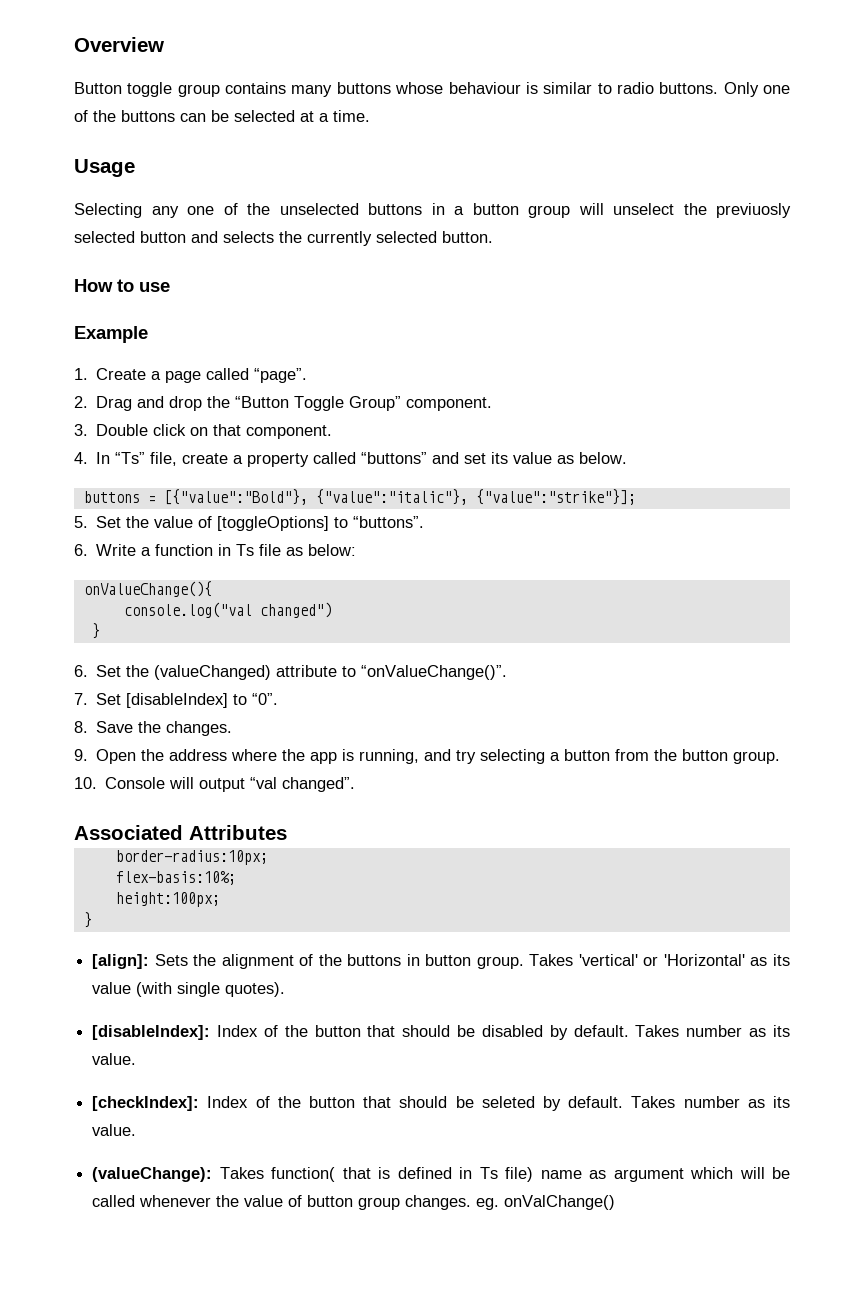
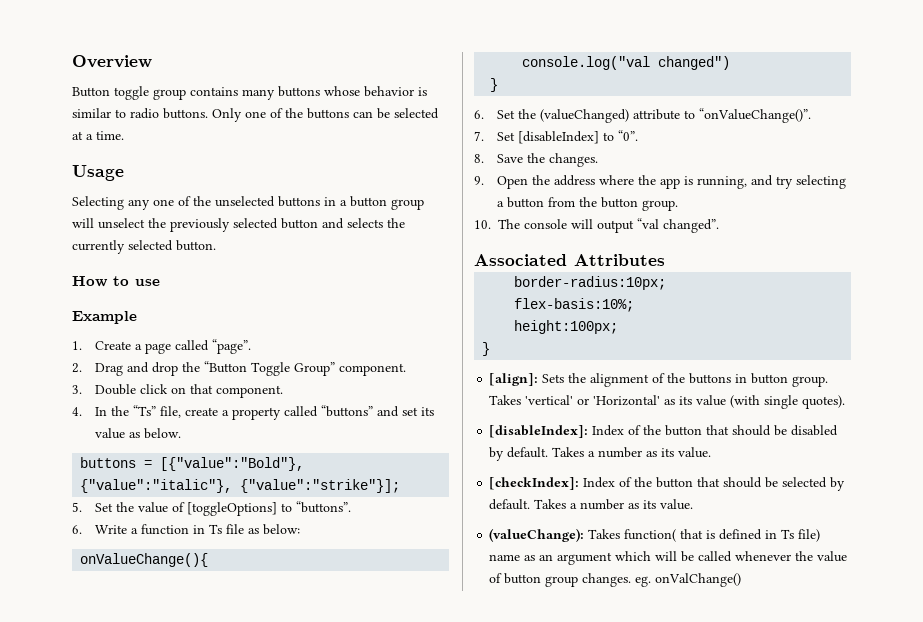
- Button toggle group contains many buttons whose behaviour is similar to radio buttons.
+ Button toggle group contains many buttons whose behavior is similar to radio buttons.
- Selecting any one of the unselected buttons in a button group will unselect the previuosly selected button and selects the currently selected button.
+ Selecting any one of the unselected buttons in a button group will unselect the previously selected button and selects the currently selected button.
- 4. In “Ts” file, create a property called “buttons” and set its value as below.
+ 4. In the “Ts” file, create a property called “buttons” and set its value as below.
- 10. Console will output “val changed”.
+ 10. The console will output “val changed”.
- [disableIndex]: Index of the button that should be disabled by default. Takes number as its value.
+ [disableIndex]: Index of the button that should be disabled by default. Takes a number as its value.
- [checkIndex]: Index of the button that should be seleted by default. Takes number as its value.
+ [checkIndex]: Index of the button that should be selected by default. Takes a number as its value.
- (valueChange): Takes function( that is defined in Ts file) name as argument which will be called whenever the value of button group changes. eg. onValChange()
+ (valueChange): Takes function( that is defined in Ts file) name as an argument which will be called whenever the value of button group changes. eg. onValChange()

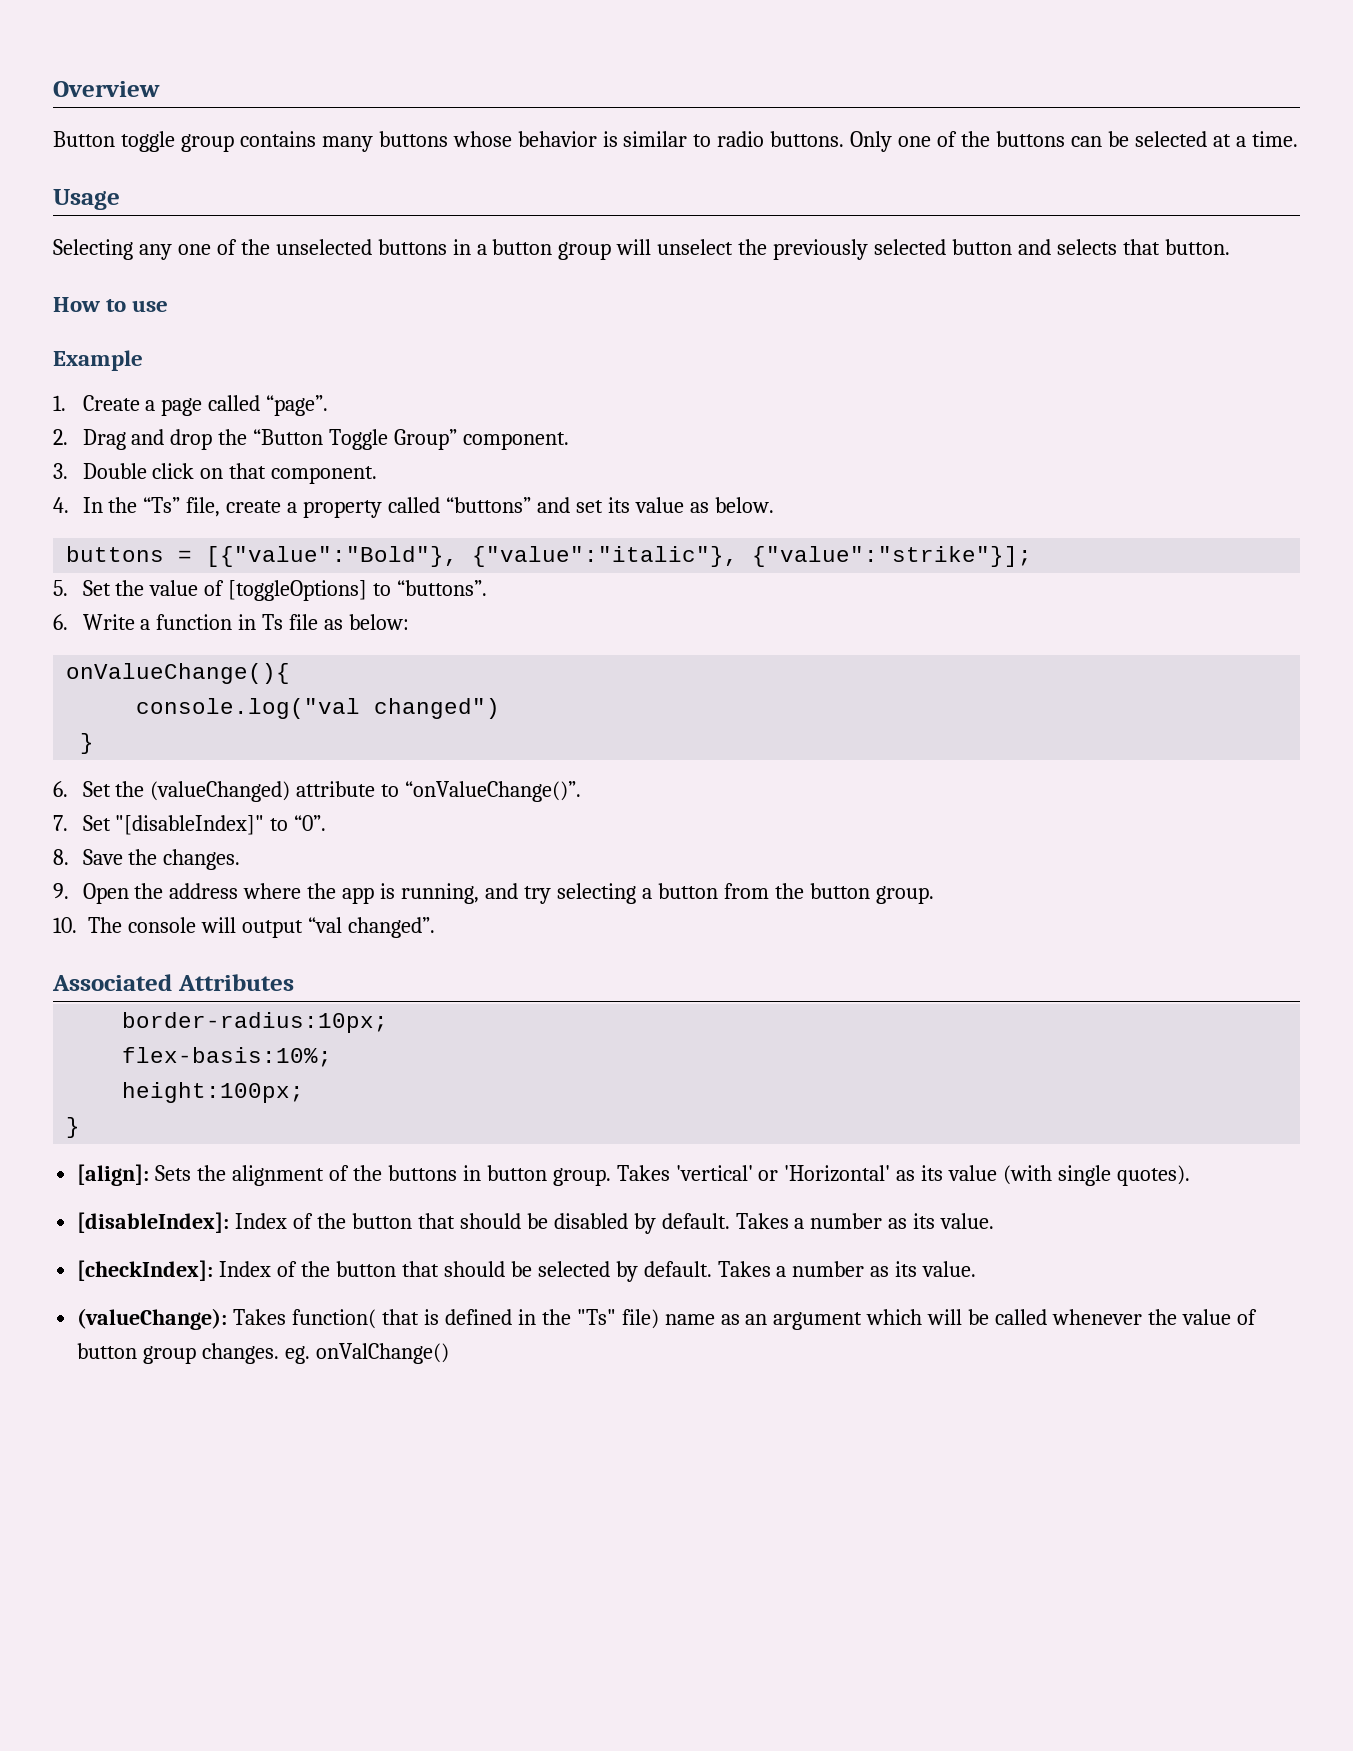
- Selecting any one of the unselected buttons in a button group will unselect the previously selected button and selects the currently selected button.
+ Selecting any one of the unselected buttons in a button group will unselect the previously selected button and selects that button.
- 7. Set [disableIndex] to “0”.
+ 7. Set "[disableIndex]" to “0”.
- (valueChange): Takes function( that is defined in Ts file) name as an argument which will be called whenever the value of button group changes. eg. onValChange()
+ (valueChange): Takes function( that is defined in the "Ts" file) name as an argument which will be called whenever the value of button group changes. eg. onValChange()

